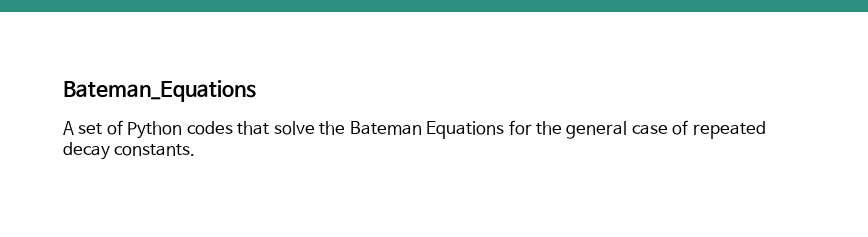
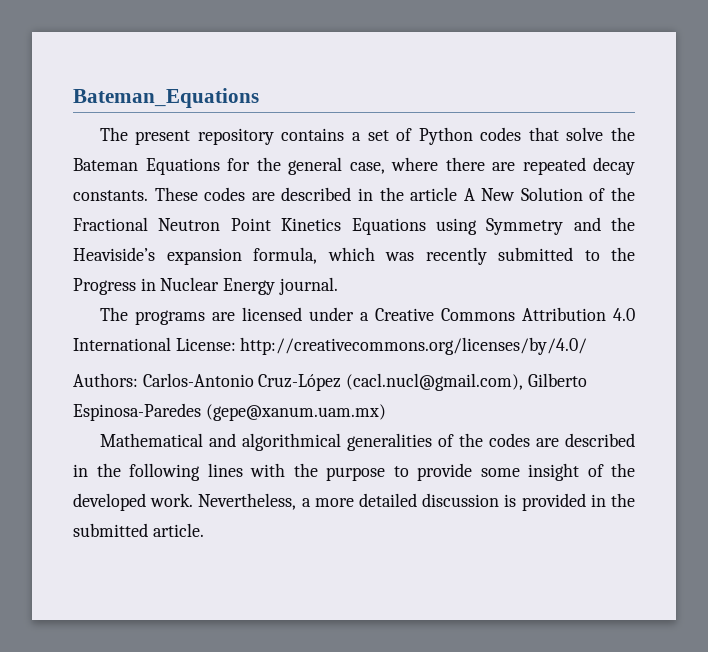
- A set of Python codes that solve the Bateman Equations for the general case of repeated decay constants.
+ The present repository contains a set of Python codes that solve the Bateman Equations for the general case, where there are repeated decay constants. These codes are described in the article A New Solution of the Fractional Neutron Point Kinetics Equations using Symmetry and the Heaviside’s expansion formula, which was recently submitted to the Progress in Nuclear Energy journal.
+ The programs are licensed under a Creative Commons Attribution 4.0 International License: http://creativecommons.org/licenses/by/4.0/
+ Authors: Carlos-Antonio Cruz-López (cacl.nucl@gmail.com), Gilberto Espinosa-Paredes (gepe@xanum.uam.mx)
+ Mathematical and algorithmical generalities of the codes are described in the following lines with the purpose to provide some insight of the developed work. Nevertheless, a more detailed discussion is provided in the submitted article.

